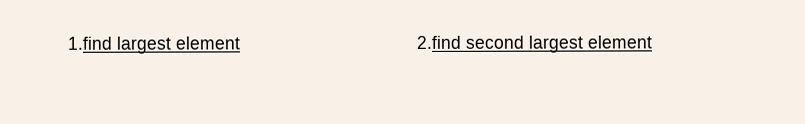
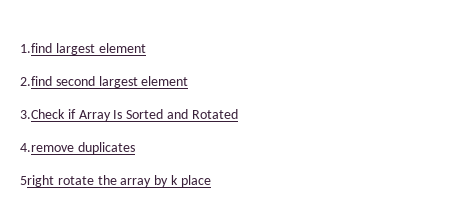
+ 3.Check if Array Is Sorted and Rotated
+ 4.remove duplicates
+ 5right rotate the array by k place

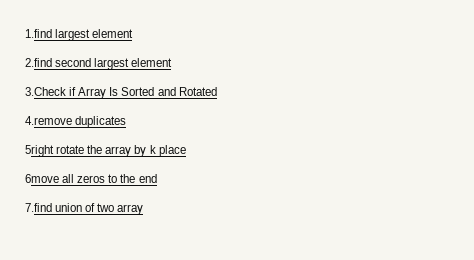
+ 6move all zeros to the end
+ 7.find union of two array

